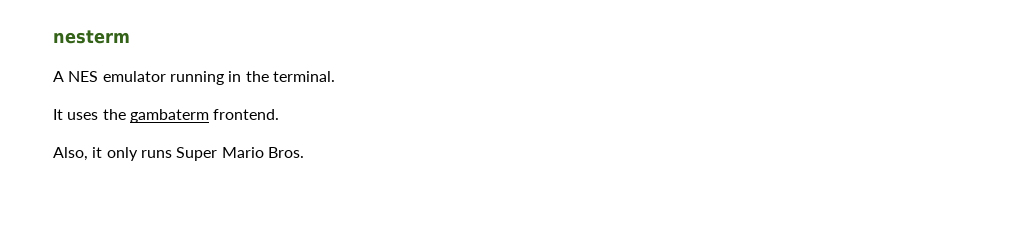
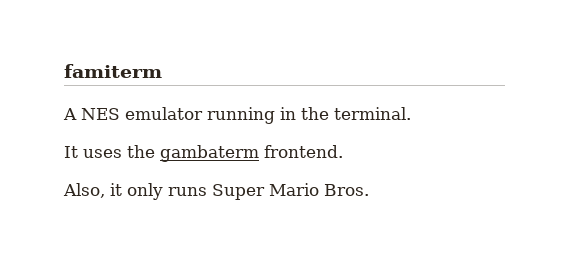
- nesterm
+ famiterm

